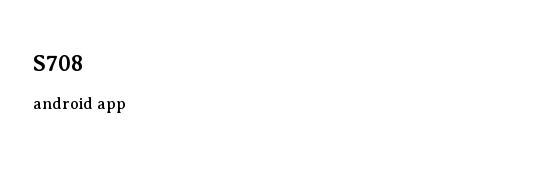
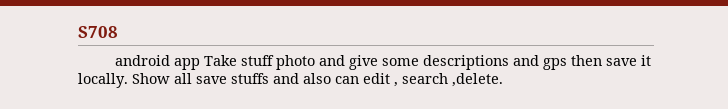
- android app
+ android app Take stuff photo and give some descriptions and gps then save it locally. Show all save stuffs and also can edit , search ,delete.

